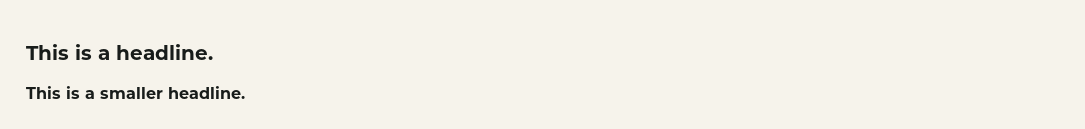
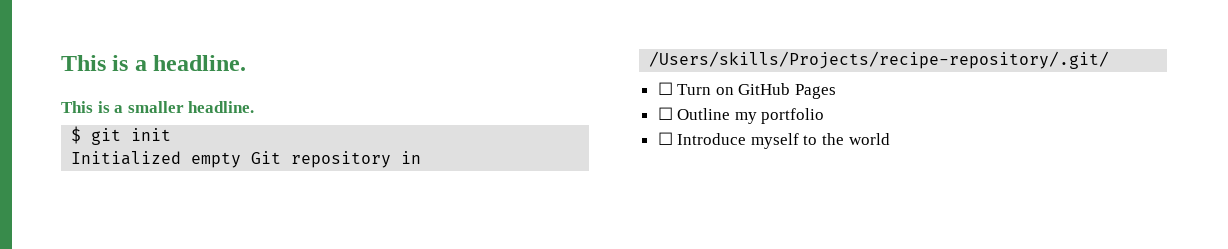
+ $ git init
+ Initialized empty Git repository in /Users/skills/Projects/recipe-repository/.git/
+ ☐ Turn on GitHub Pages
+ ☐ Outline my portfolio
+ ☐ Introduce myself to the world

